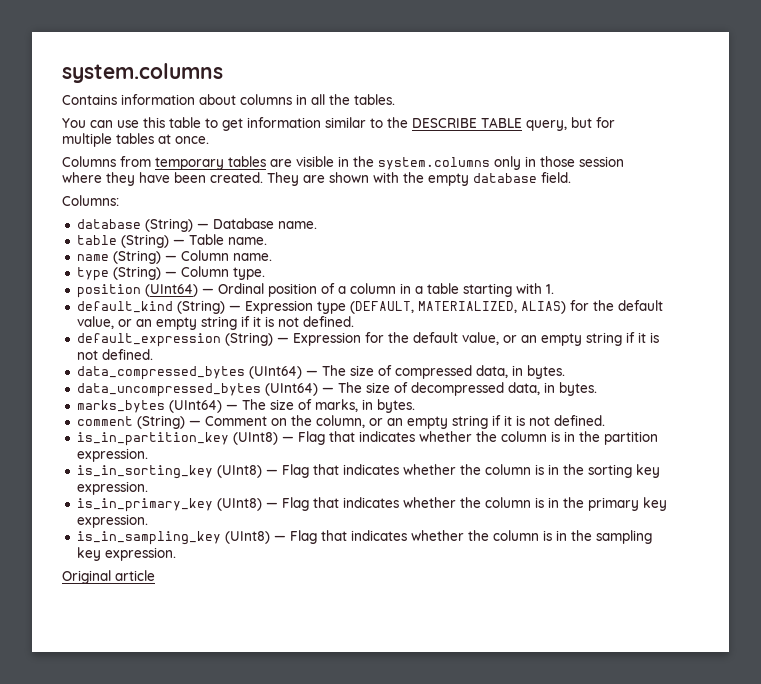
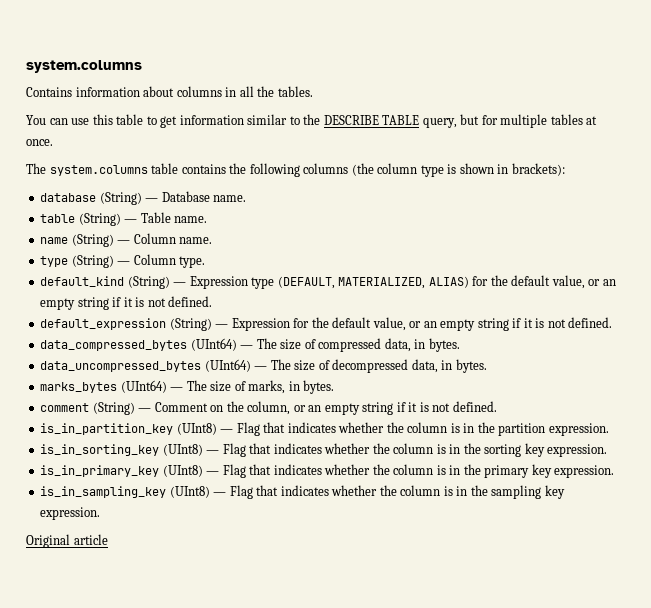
- Columns from temporary tables are visible in the system.columns only in those session where they have been created. They are shown with the empty database field.
- Columns:
+ The system.columns table contains the following columns (the column type is shown in brackets):
- position (UInt64) — Ordinal position of a column in a table starting with 1.

